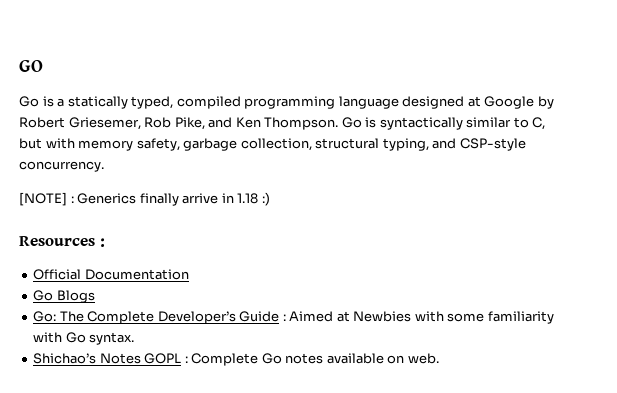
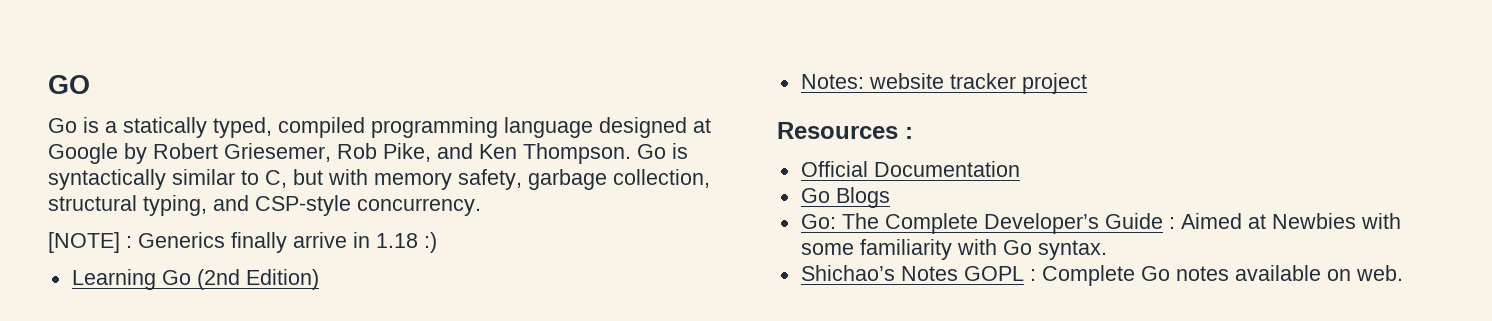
+ Learning Go (2nd Edition)
+ Notes: website tracker project

